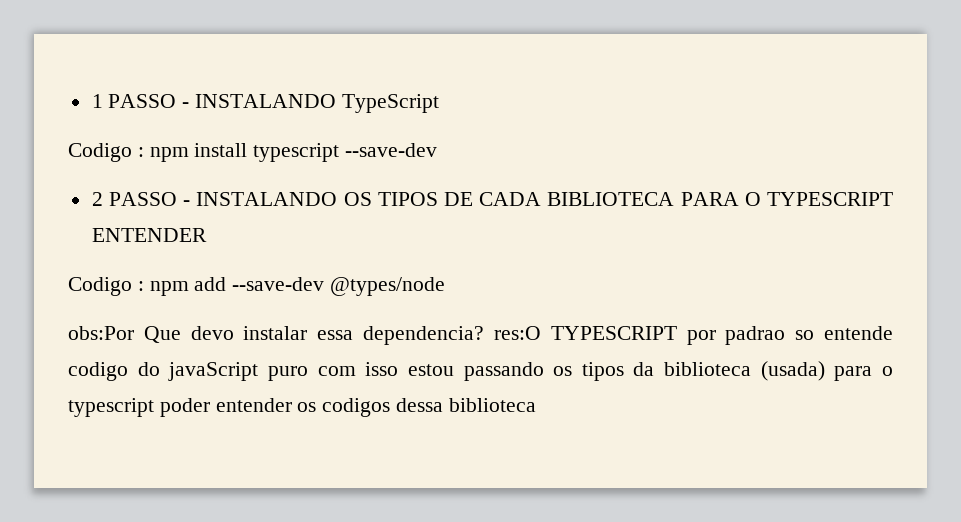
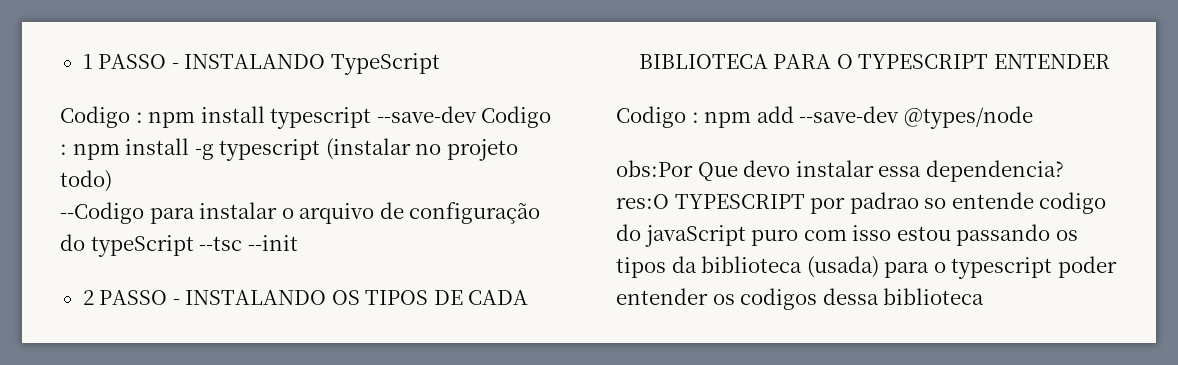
- Codigo : npm install typescript --save-dev
+ Codigo : npm install typescript --save-dev Codigo : npm install -g typescript (instalar no projeto todo)
+ --Codigo para instalar o arquivo de configuração do typeScript --tsc --init

